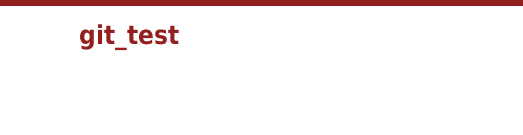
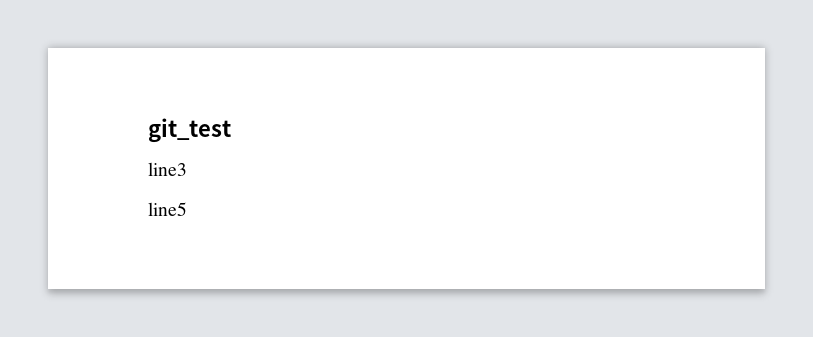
+ line3
+ line5

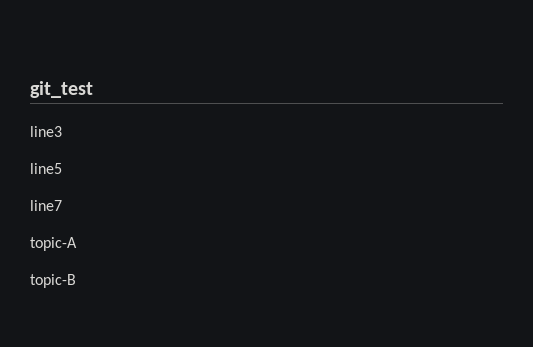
+ line7
+ topic-A
+ topic-B

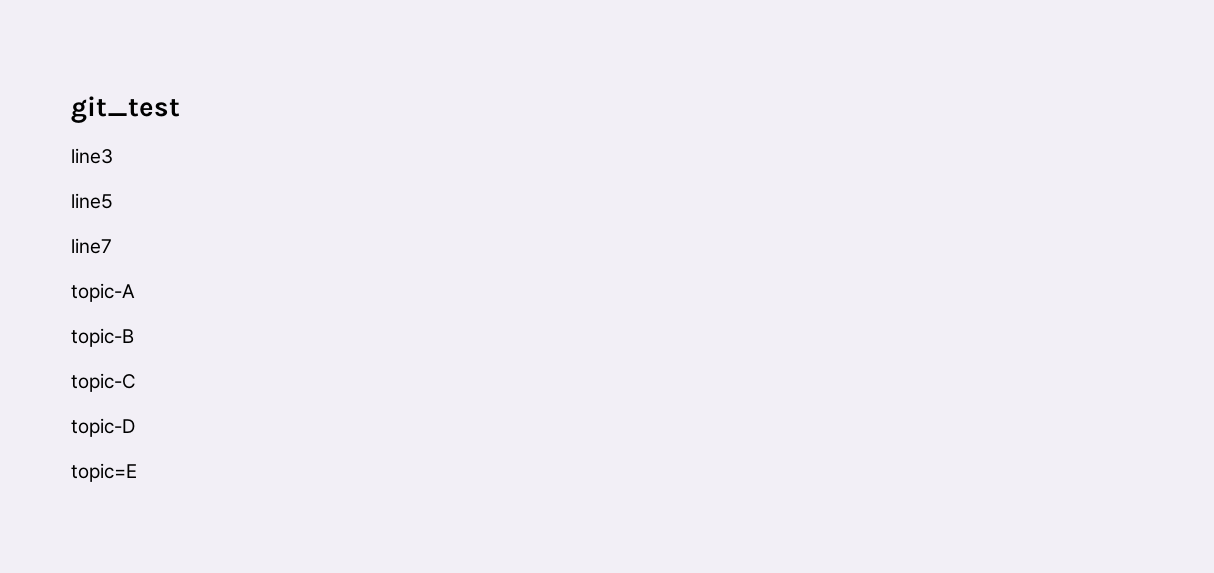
+ topic-C
+ topic-D
+ topic=E

